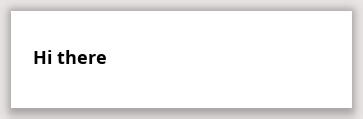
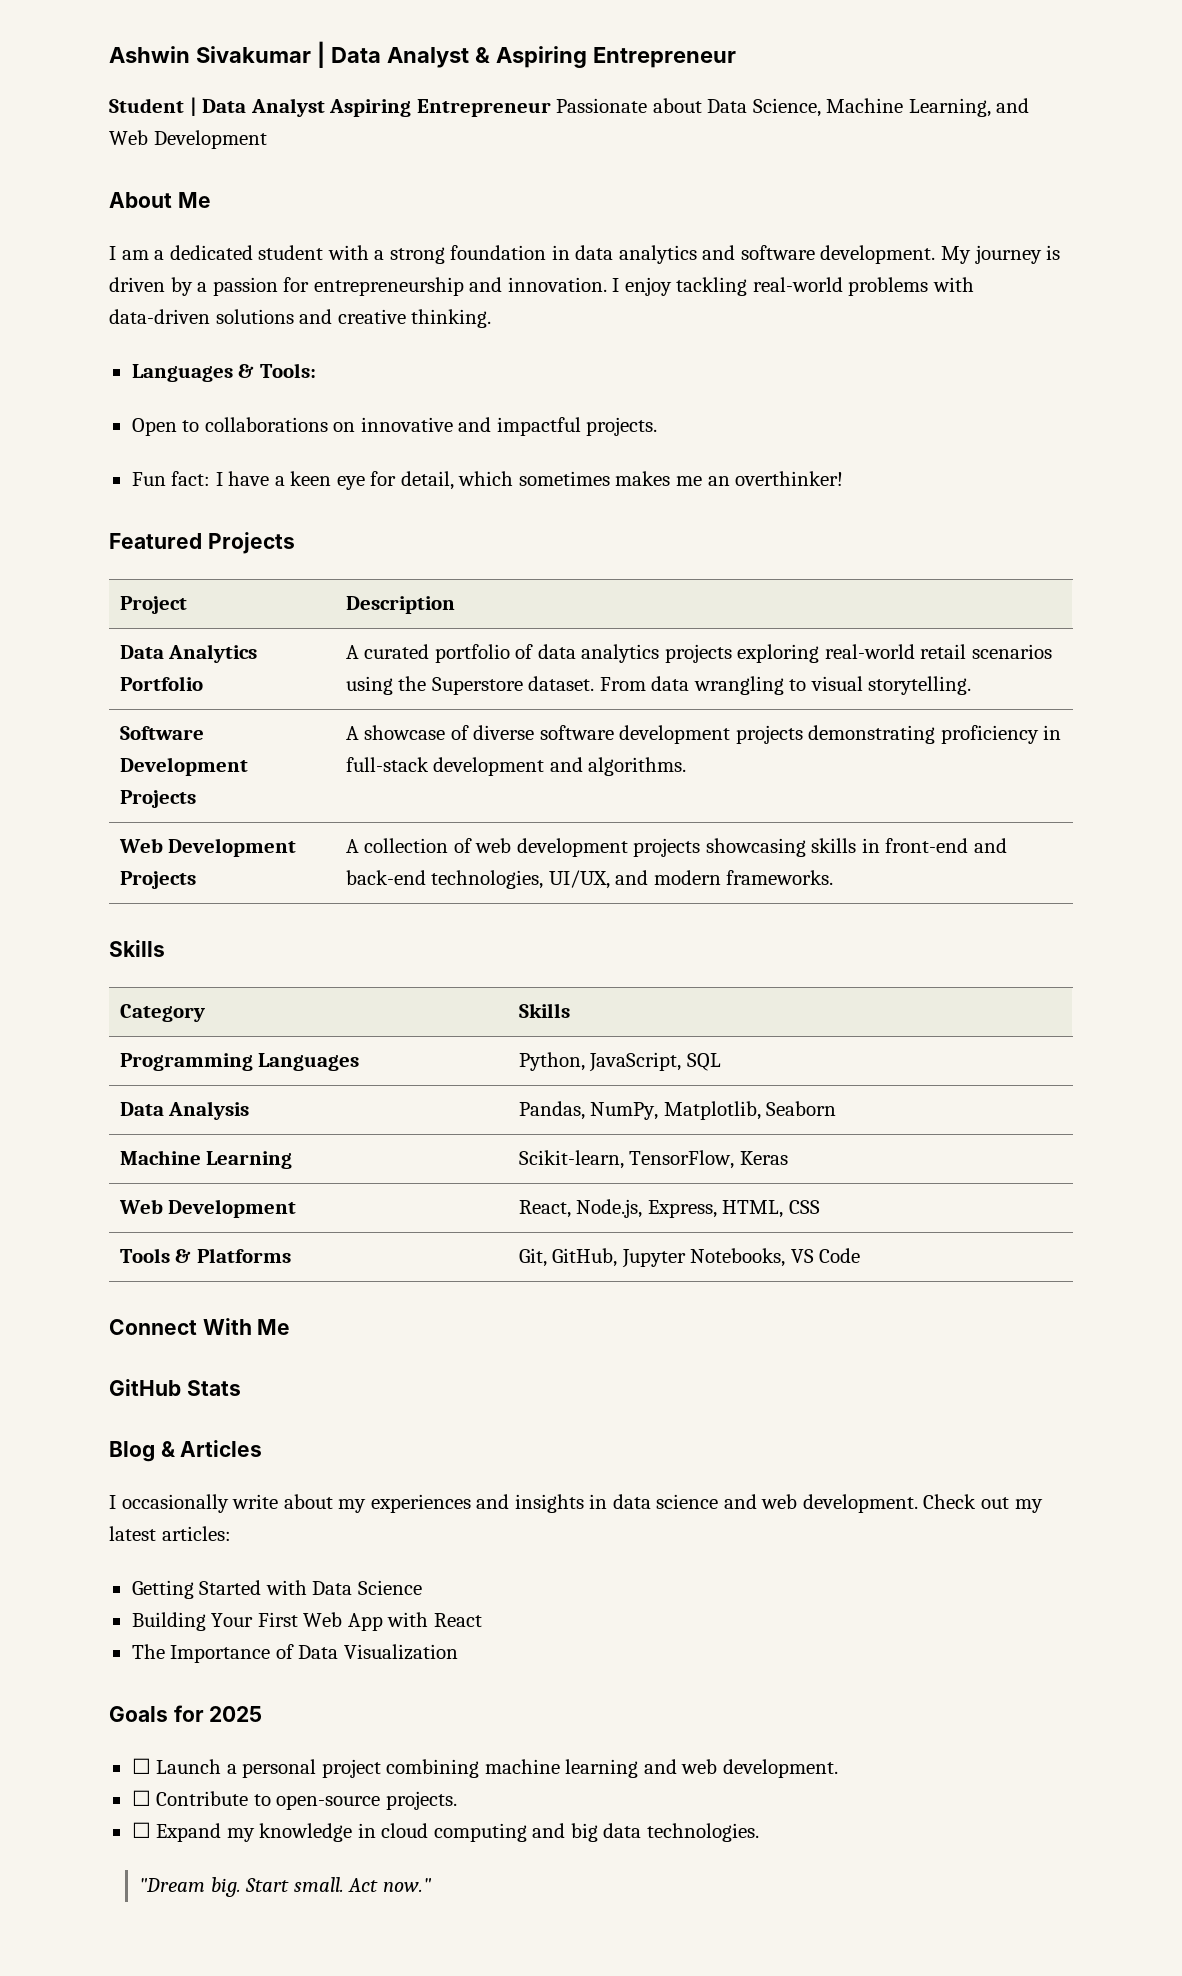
- Hi there
+ Ashwin Sivakumar | Data Analyst & Aspiring Entrepreneur
+ Student | Data Analyst Aspiring Entrepreneur Passionate about Data Science, Machine Learning, and Web Development
+ About Me
+ I am a dedicated student with a strong foundation in data analytics and software development. My journey is driven by a passion for entrepreneurship and innovation. I enjoy tackling real-world problems with data-driven solutions and creative thinking.
+ Languages & Tools:
+ Open to collaborations on innovative and impactful projects.
+ Fun fact: I have a keen eye for detail, which sometimes makes me an overthinker!
+ Featured Projects
+ Project | Description
+ Data Analytics Portfolio | A curated portfolio of data analytics projects exploring real-world retail scenarios using the Superstore dataset. From data wrangling to visual storytelling.
+ Software Development Projects | A showcase of diverse software development projects demonstrating proficiency in full-stack development and algorithms.
+ Web Development Projects | A collection of web development projects showcasing skills in front-end and back-end technologies, UI/UX, and modern frameworks.
+ Skills
+ Category | Skills
+ Programming Languages | Python, JavaScript, SQL
+ Data Analysis | Pandas, NumPy, Matplotlib, Seaborn
+ Machine Learning | Scikit-learn, TensorFlow, Keras
+ Web Development | React, Node.js, Express, HTML, CSS
+ Tools & Platforms | Git, GitHub, Jupyter Notebooks, VS Code
+ Connect With Me
+ GitHub Stats
+ Blog & Articles
+ I occasionally write about my experiences and insights in data science and web development. Check out my latest articles:
+ Getting Started with Data Science
+ Building Your First Web App with React
+ The Importance of Data Visualization
+ Goals for 2025
+ ☐ Launch a personal project combining machine learning and web development.
+ ☐ Contribute to open-source projects.
+ ☐ Expand my knowledge in cloud computing and big data technologies.
+ "Dream big. Start small. Act now."

